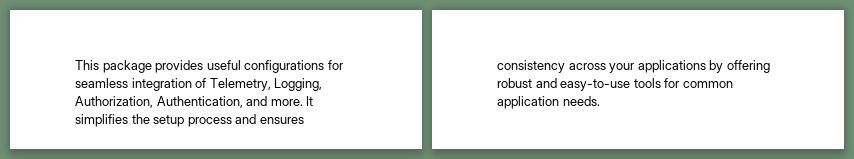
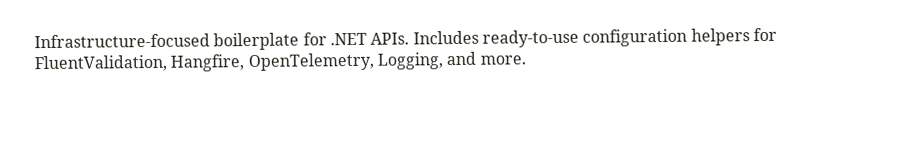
- This package provides useful configurations for seamless integration of Telemetry, Logging, Authorization, Authentication, and more. It simplifies the setup process and ensures consistency across your applications by offering robust and easy-to-use tools for common application needs.
+ Infrastructure-focused boilerplate for .NET APIs. Includes ready-to-use configuration helpers for FluentValidation, Hangfire, OpenTelemetry, Logging, and more.

